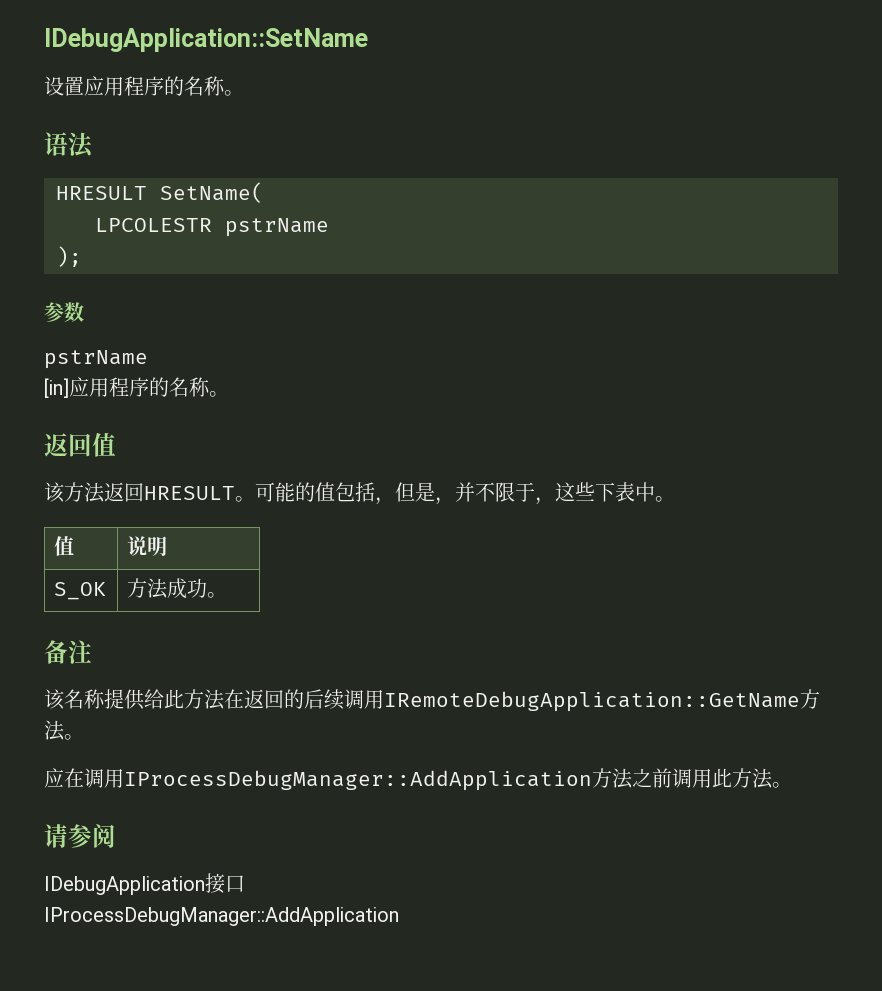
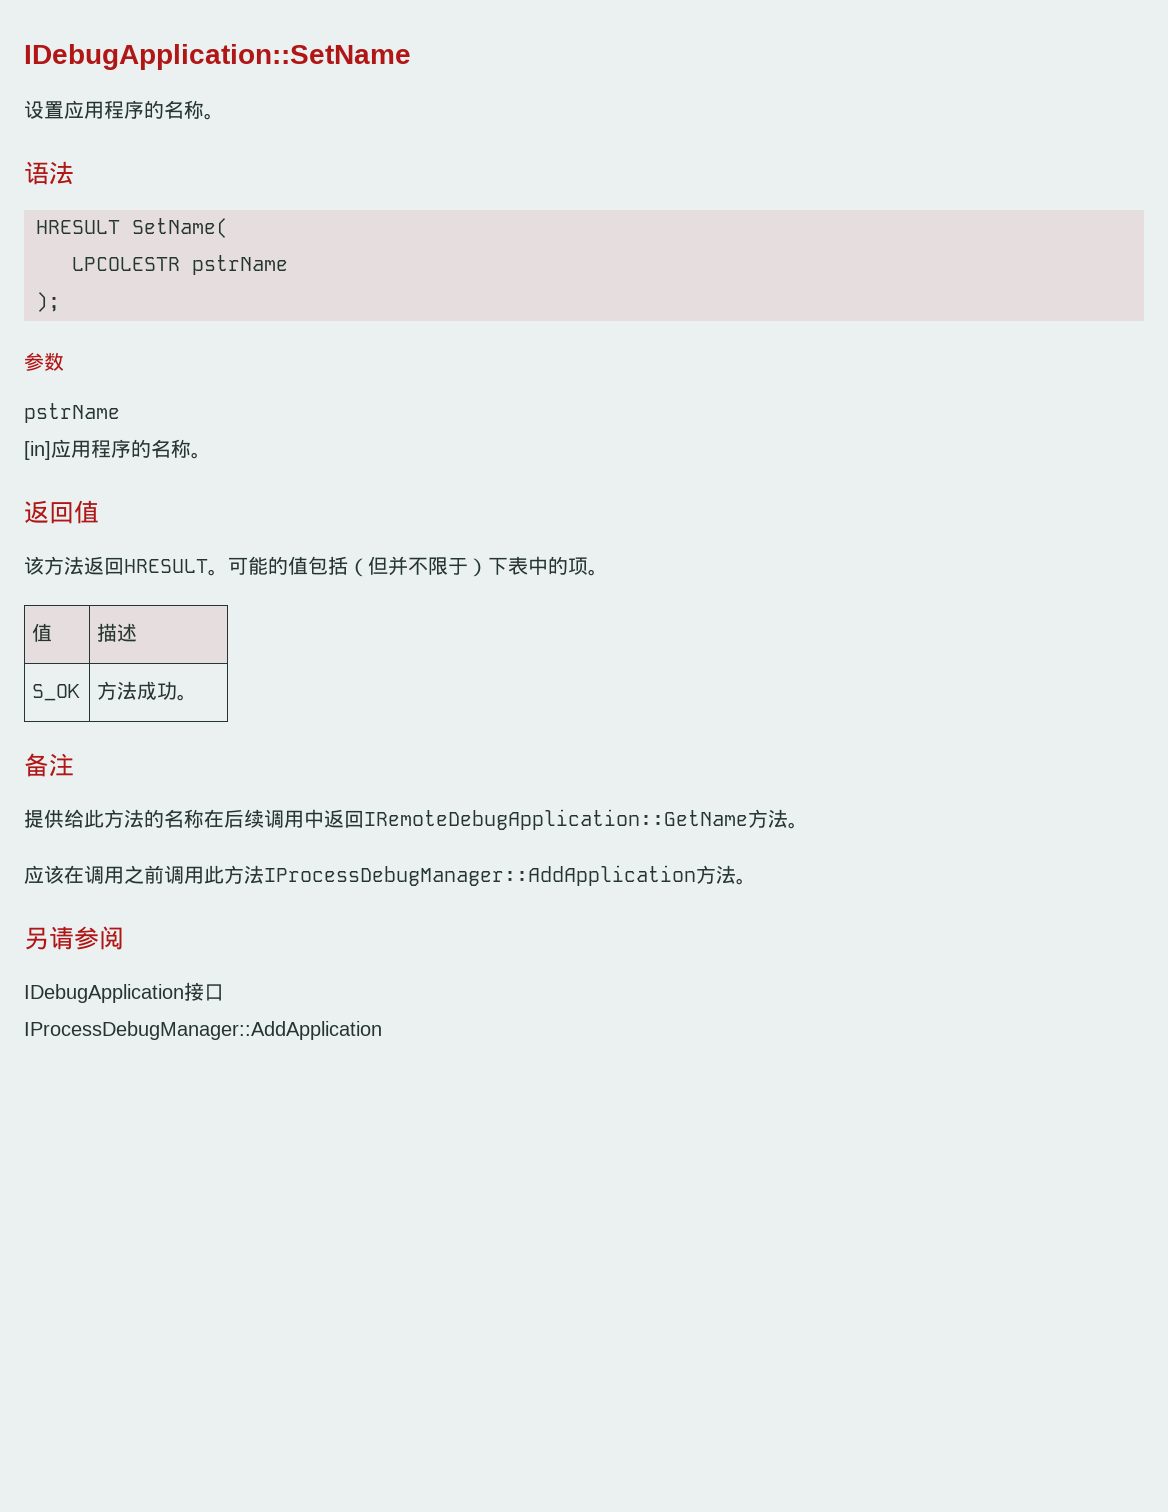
- 可能的值包括，但是，并不限于，这些下表中。
+ 可能的值包括（但并不限于）下表中的项。
- 值 | 说明
+ 值 | 描述
- 该名称提供给此方法在返回的后续调用IRemoteDebugApplication::GetName方法。
+ 提供给此方法的名称在后续调用中返回IRemoteDebugApplication::GetName方法。
- 应在调用IProcessDebugManager::AddApplication方法之前调用此方法。
- 请参阅
+ 应该在调用之前调用此方法IProcessDebugManager::AddApplication方法。
+ 另请参阅

